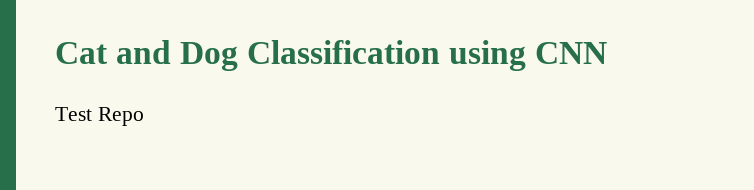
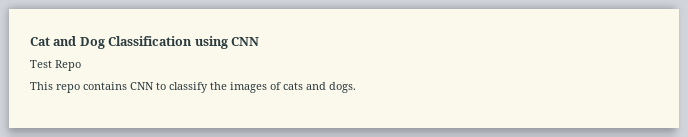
+ This repo contains CNN to classify the images of cats and dogs.

